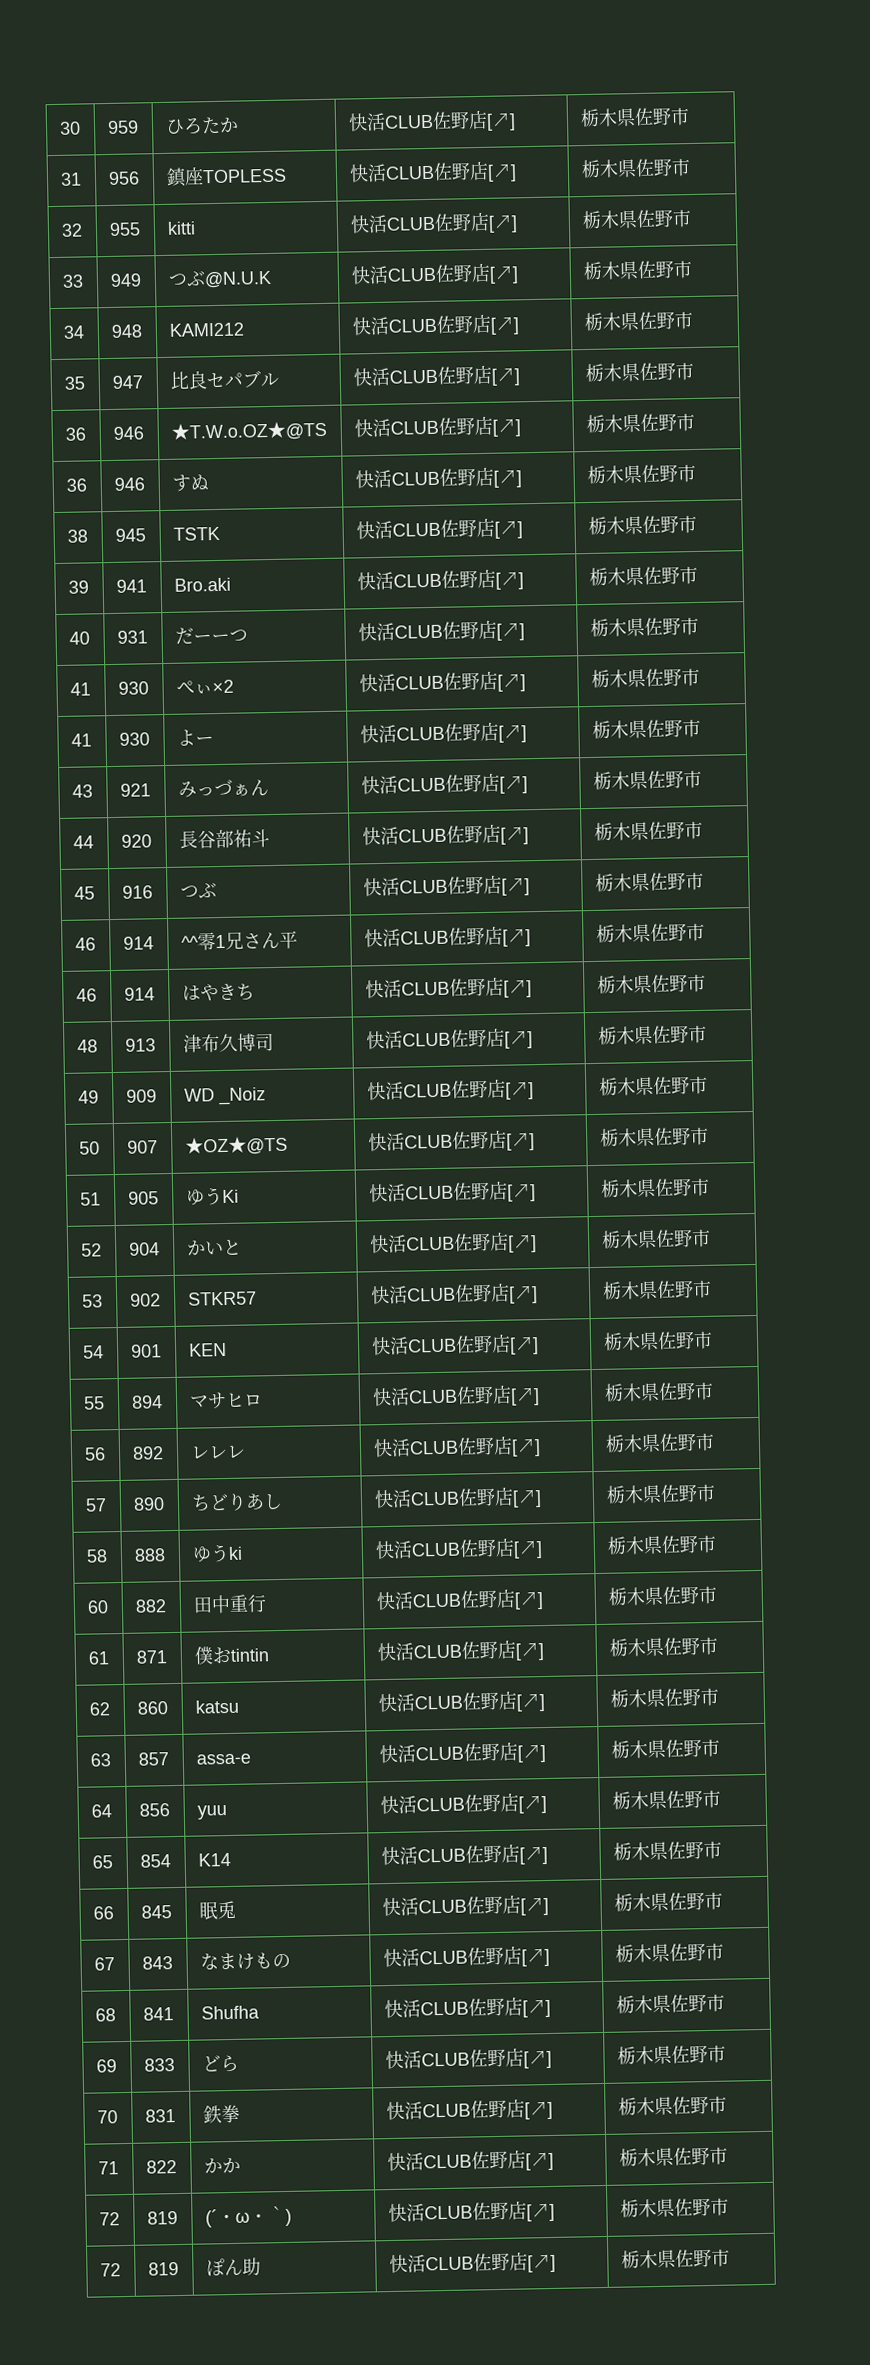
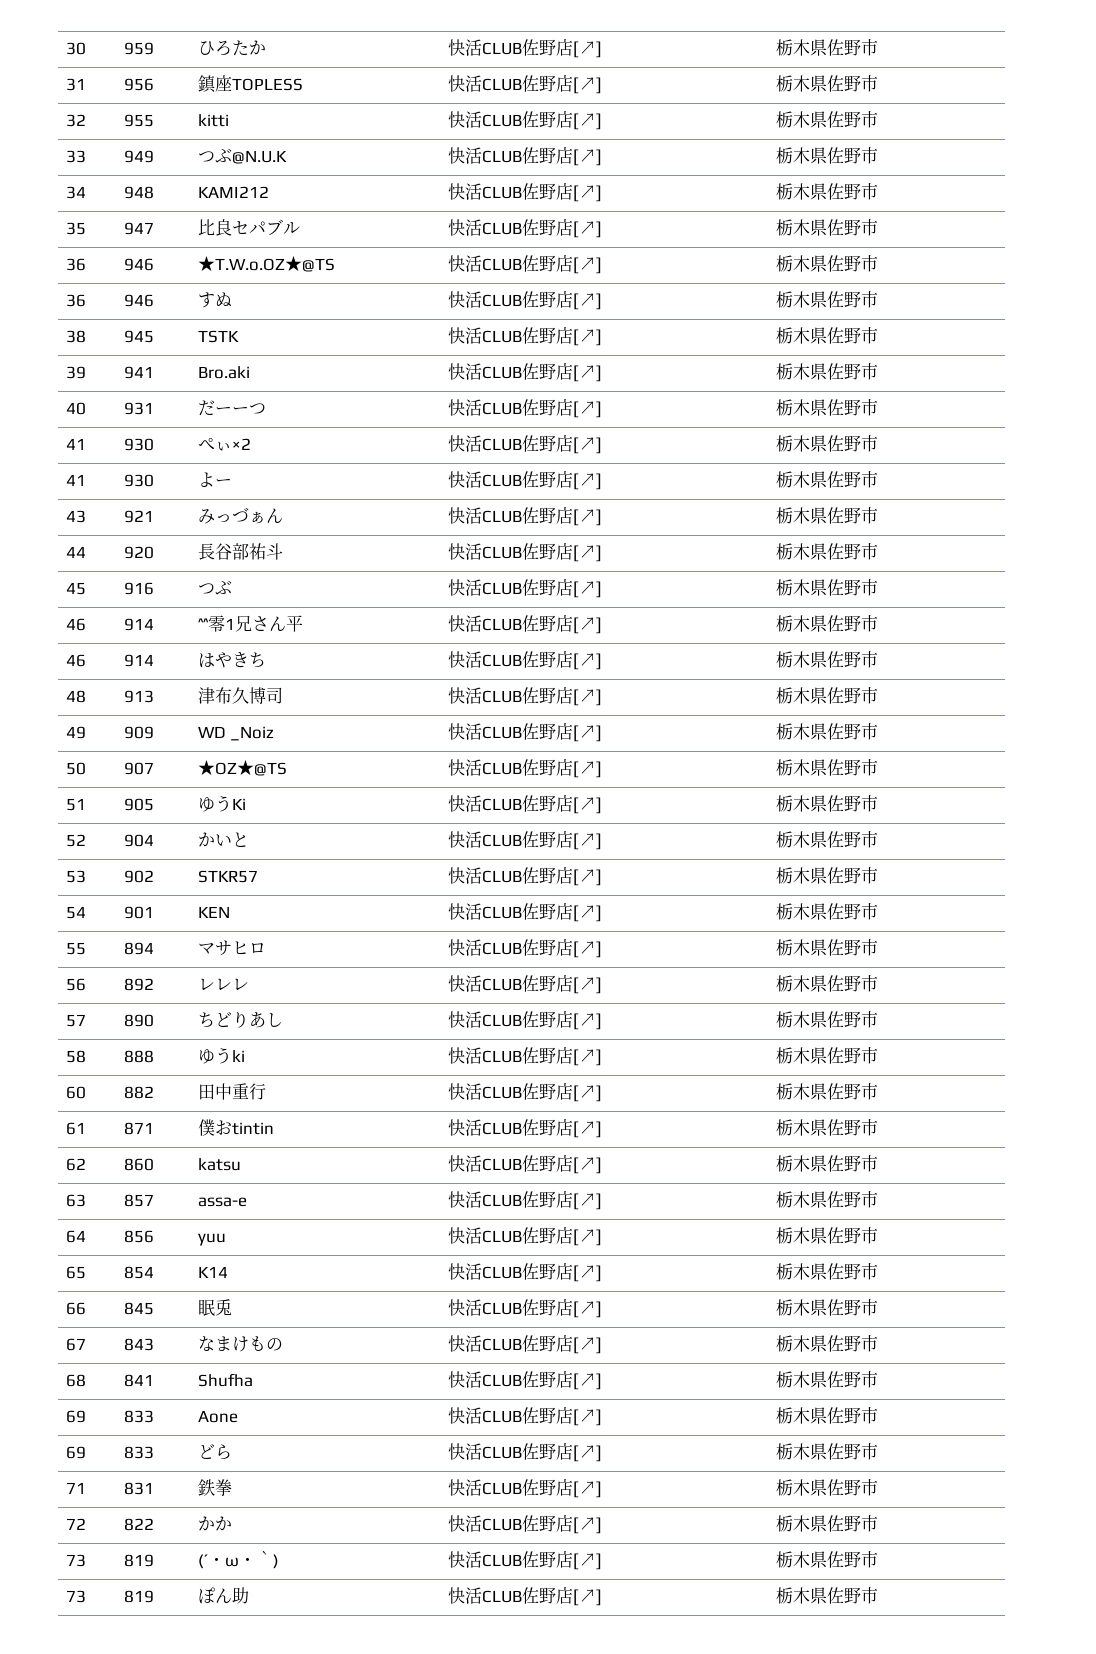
+ 69 | 833 | Aone | 快活CLUB佐野店[↗] | 栃木県佐野市
- 70 | 831 | 鉄拳 | 快活CLUB佐野店[↗] | 栃木県佐野市
+ 71 | 831 | 鉄拳 | 快活CLUB佐野店[↗] | 栃木県佐野市
- 71 | 822 | かか | 快活CLUB佐野店[↗] | 栃木県佐野市
+ 72 | 822 | かか | 快活CLUB佐野店[↗] | 栃木県佐野市
- 72 | 819 | (´・ω・｀) | 快活CLUB佐野店[↗] | 栃木県佐野市
+ 73 | 819 | (´・ω・｀) | 快活CLUB佐野店[↗] | 栃木県佐野市
- 72 | 819 | ぽん助 | 快活CLUB佐野店[↗] | 栃木県佐野市
+ 73 | 819 | ぽん助 | 快活CLUB佐野店[↗] | 栃木県佐野市

